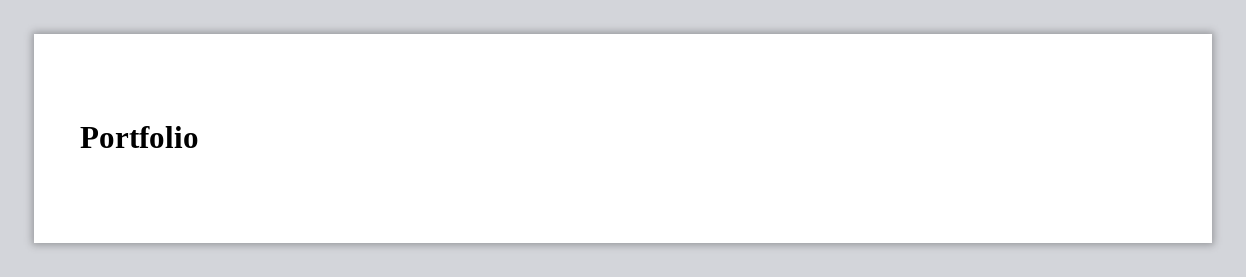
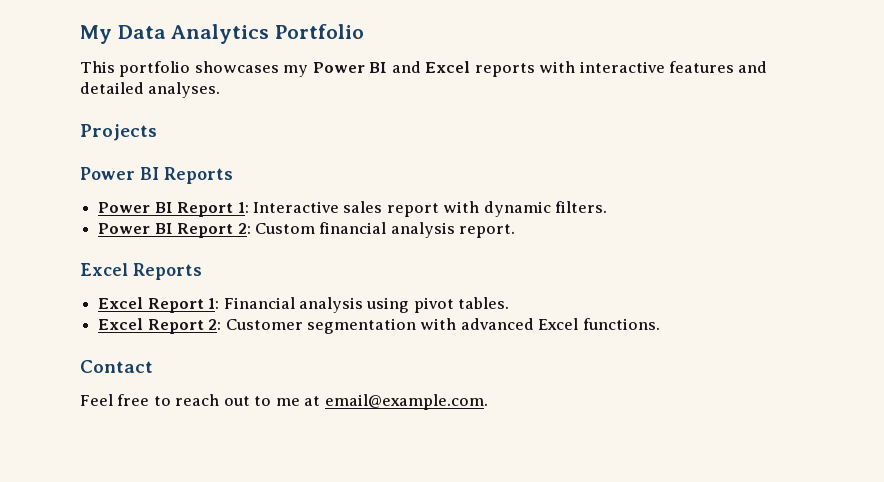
- Portfolio
+ My Data Analytics Portfolio
+ This portfolio showcases my Power BI and Excel reports with interactive features and detailed analyses.
+ Projects
+ Power BI Reports
+ Power BI Report 1: Interactive sales report with dynamic filters.
+ Power BI Report 2: Custom financial analysis report.
+ Excel Reports
+ Excel Report 1: Financial analysis using pivot tables.
+ Excel Report 2: Customer segmentation with advanced Excel functions.
+ Contact
+ Feel free to reach out to me at email@example.com.

